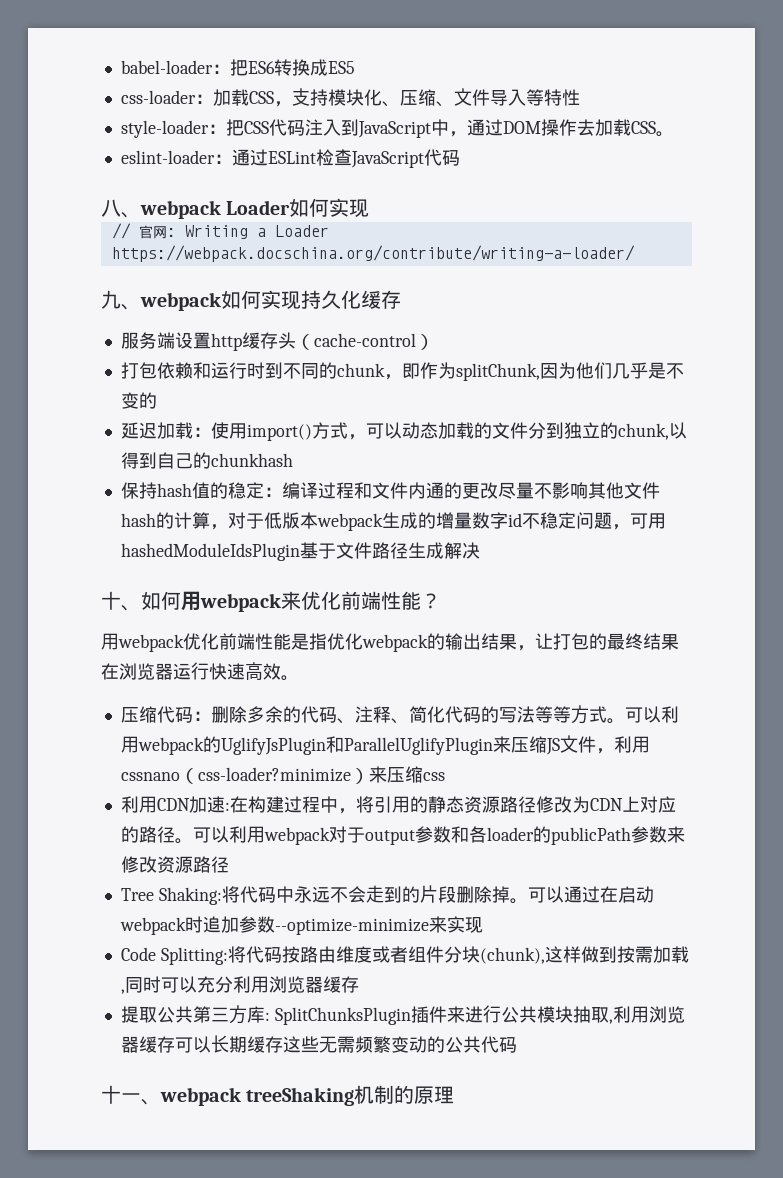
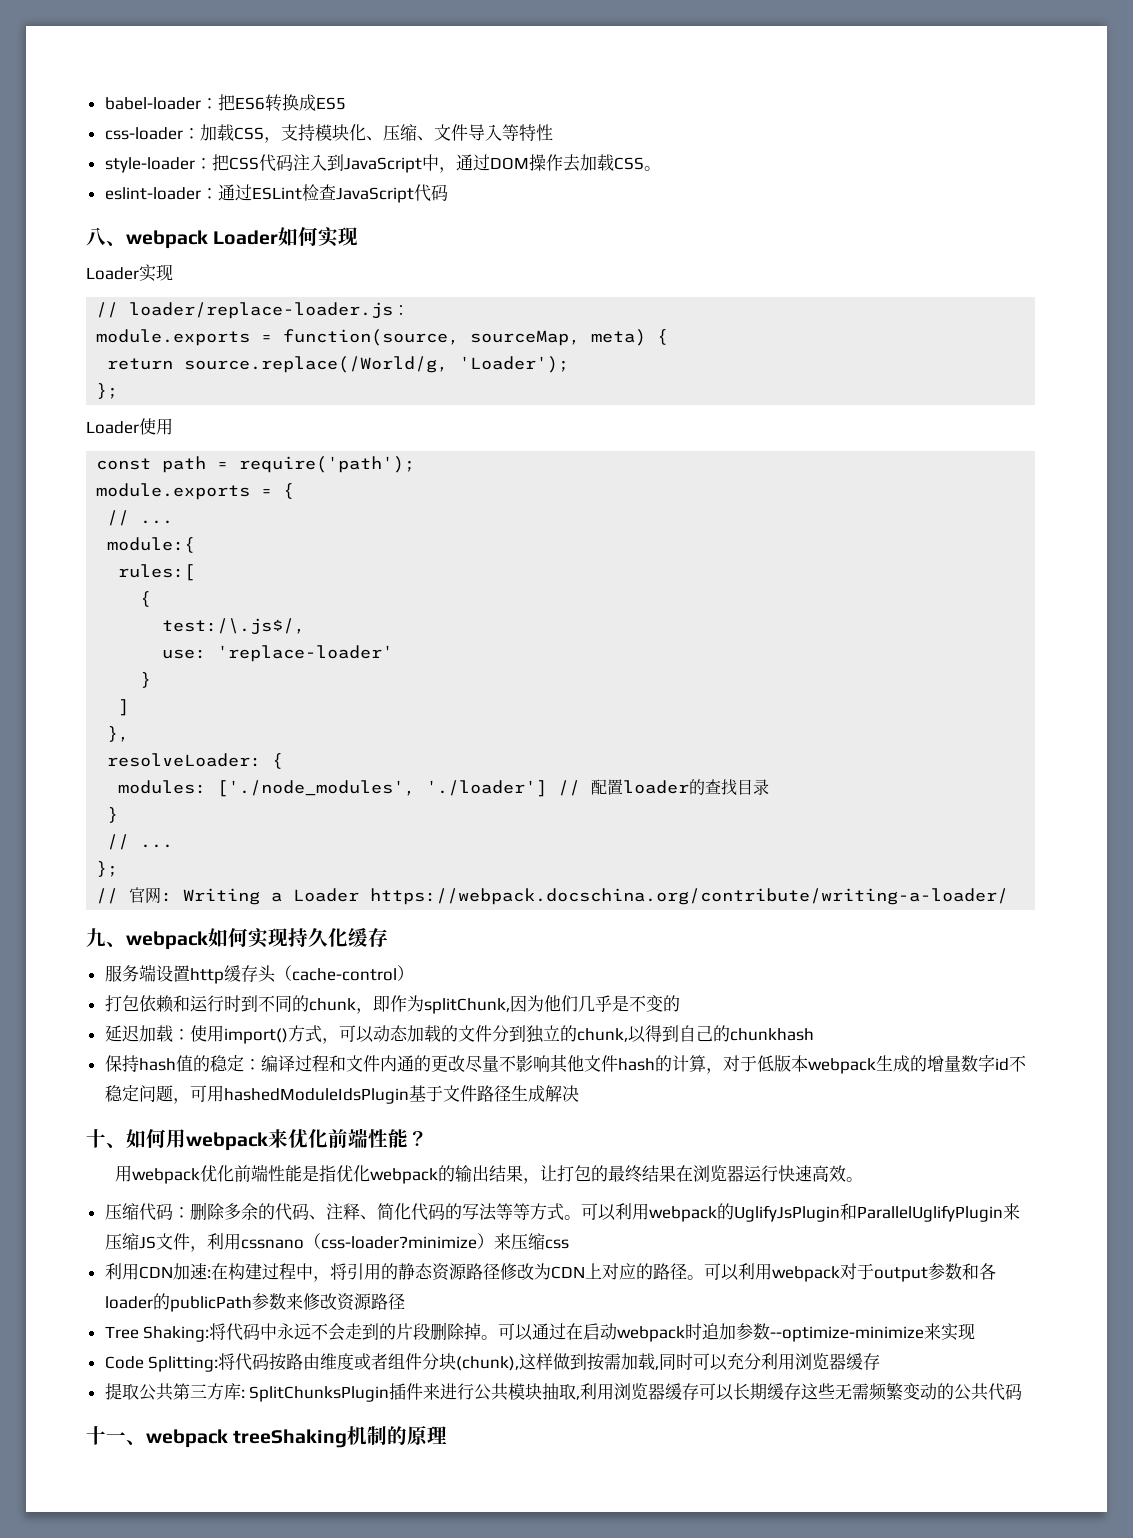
+ Loader实现
+ // loader/replace-loader.js：
+ module.exports = function(source, sourceMap, meta) {
+ return source.replace(/World/g, 'Loader');
+ };
+ Loader使用
+ const path = require('path');
+ module.exports = {
+ // ...
+ module:{
+ rules:[
+ {
+ test:/\.js$/,
+ use: 'replace-loader'
+ }
+ ]
+ },
+ resolveLoader: {
+ modules: ['./node_modules', './loader'] // 配置loader的查找目录
+ }
+ // ...
+ };

